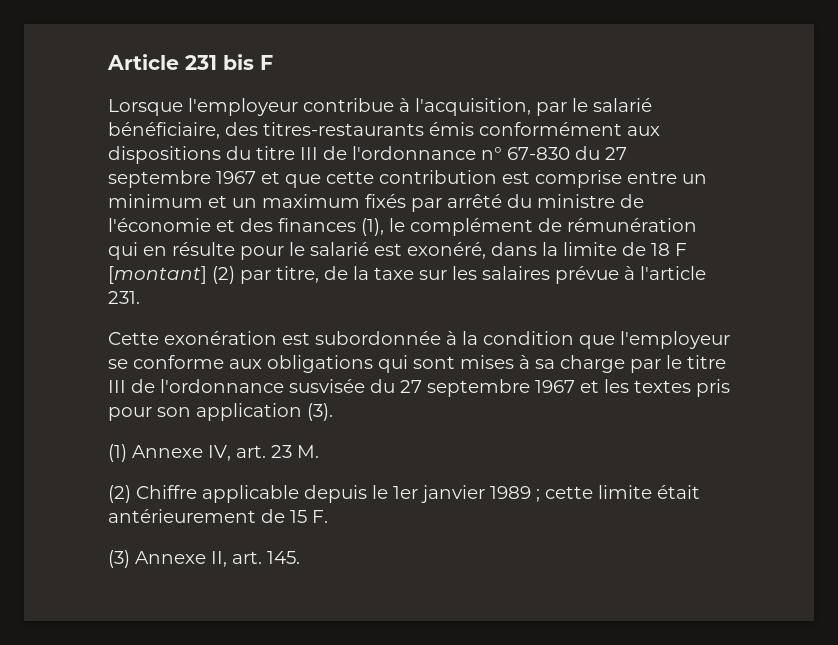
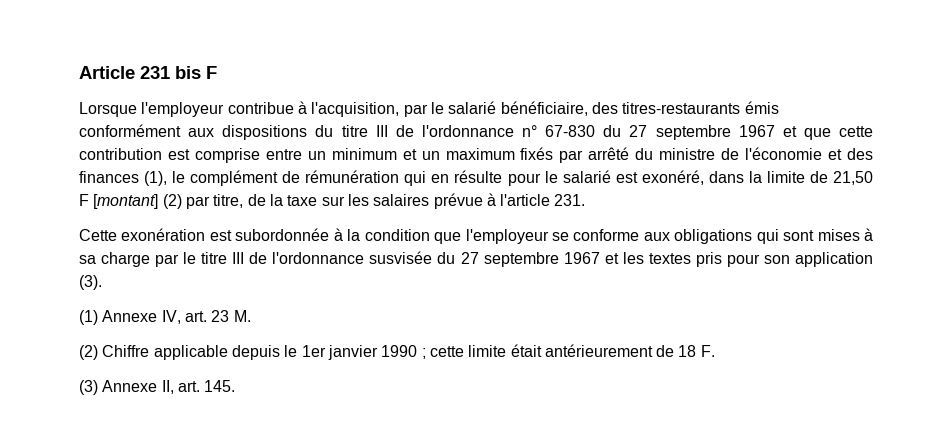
- Lorsque l'employeur contribue à l'acquisition, par le salarié bénéficiaire, des titres-restaurants émis conformément aux dispositions du titre III de l'ordonnance n° 67-830 du 27 septembre 1967 et que cette contribution est comprise entre un minimum et un maximum fixés par arrêté du ministre de l'économie et des finances (1), le complément de rémunération qui en résulte pour le salarié est exonéré, dans la limite de 18 F [montant] (2) par titre, de la taxe sur les salaires prévue à l'article 231.
+ Lorsque l'employeur contribue à l'acquisition, par le salarié bénéficiaire, des titres-restaurants émis conformément aux dispositions du titre III de l'ordonnance n° 67-830 du 27 septembre 1967 et que cette contribution est comprise entre un minimum et un maximum fixés par arrêté du ministre de l'économie et des finances (1), le complément de rémunération qui en résulte pour le salarié est exonéré, dans la limite de 21,50 F [montant] (2) par titre, de la taxe sur les salaires prévue à l'article 231.
- (2) Chiffre applicable depuis le 1er janvier 1989 ; cette limite était antérieurement de 15 F.
+ (2) Chiffre applicable depuis le 1er janvier 1990 ; cette limite était antérieurement de 18 F.

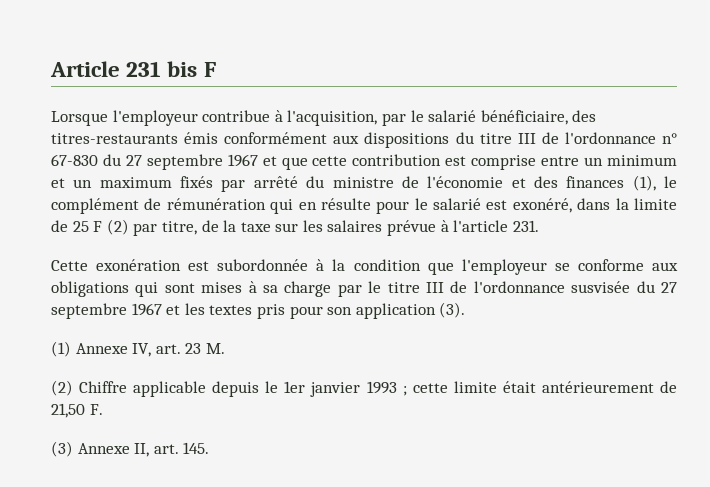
- Lorsque l'employeur contribue à l'acquisition, par le salarié bénéficiaire, des titres-restaurants émis conformément aux dispositions du titre III de l'ordonnance n° 67-830 du 27 septembre 1967 et que cette contribution est comprise entre un minimum et un maximum fixés par arrêté du ministre de l'économie et des finances (1), le complément de rémunération qui en résulte pour le salarié est exonéré, dans la limite de 21,50 F [montant] (2) par titre, de la taxe sur les salaires prévue à l'article 231.
+ Lorsque l'employeur contribue à l'acquisition, par le salarié bénéficiaire, des titres-restaurants émis conformément aux dispositions du titre III de l'ordonnance n° 67-830 du 27 septembre 1967 et que cette contribution est comprise entre un minimum et un maximum fixés par arrêté du ministre de l'économie et des finances (1), le complément de rémunération qui en résulte pour le salarié est exonéré, dans la limite de 25 F (2) par titre, de la taxe sur les salaires prévue à l'article 231.
- (2) Chiffre applicable depuis le 1er janvier 1990 ; cette limite était antérieurement de 18 F.
+ (2) Chiffre applicable depuis le 1er janvier 1993 ; cette limite était antérieurement de 21,50 F.

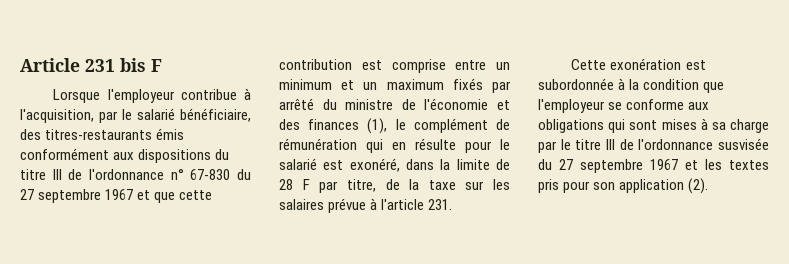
- Lorsque l'employeur contribue à l'acquisition, par le salarié bénéficiaire, des titres-restaurants émis conformément aux dispositions du titre III de l'ordonnance n° 67-830 du 27 septembre 1967 et que cette contribution est comprise entre un minimum et un maximum fixés par arrêté du ministre de l'économie et des finances (1), le complément de rémunération qui en résulte pour le salarié est exonéré, dans la limite de 25 F (2) par titre, de la taxe sur les salaires prévue à l'article 231.
+ Lorsque l'employeur contribue à l'acquisition, par le salarié bénéficiaire, des titres-restaurants émis conformément aux dispositions du titre III de l'ordonnance n° 67-830 du 27 septembre 1967 et que cette contribution est comprise entre un minimum et un maximum fixés par arrêté du ministre de l'économie et des finances (1), le complément de rémunération qui en résulte pour le salarié est exonéré, dans la limite de 28 F par titre, de la taxe sur les salaires prévue à l'article 231.
- Cette exonération est subordonnée à la condition que l'employeur se conforme aux obligations qui sont mises à sa charge par le titre III de l'ordonnance susvisée du 27 septembre 1967 et les textes pris pour son application (3).
- (1) Annexe IV, art. 23 M.
- (2) Chiffre applicable depuis le 1er janvier 1993 ; cette limite était antérieurement de 21,50 F.
- (3) Annexe II, art. 145.
+ Cette exonération est subordonnée à la condition que l'employeur se conforme aux obligations qui sont mises à sa charge par le titre III de l'ordonnance susvisée du 27 septembre 1967 et les textes pris pour son application (2).

